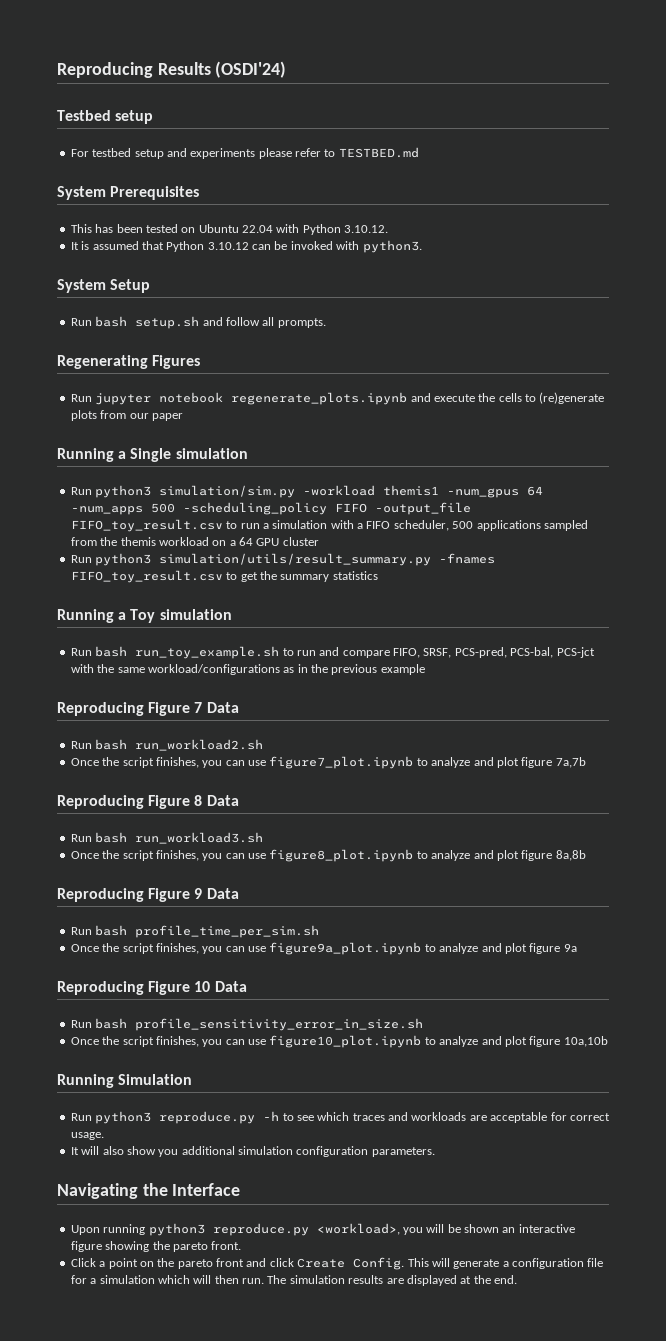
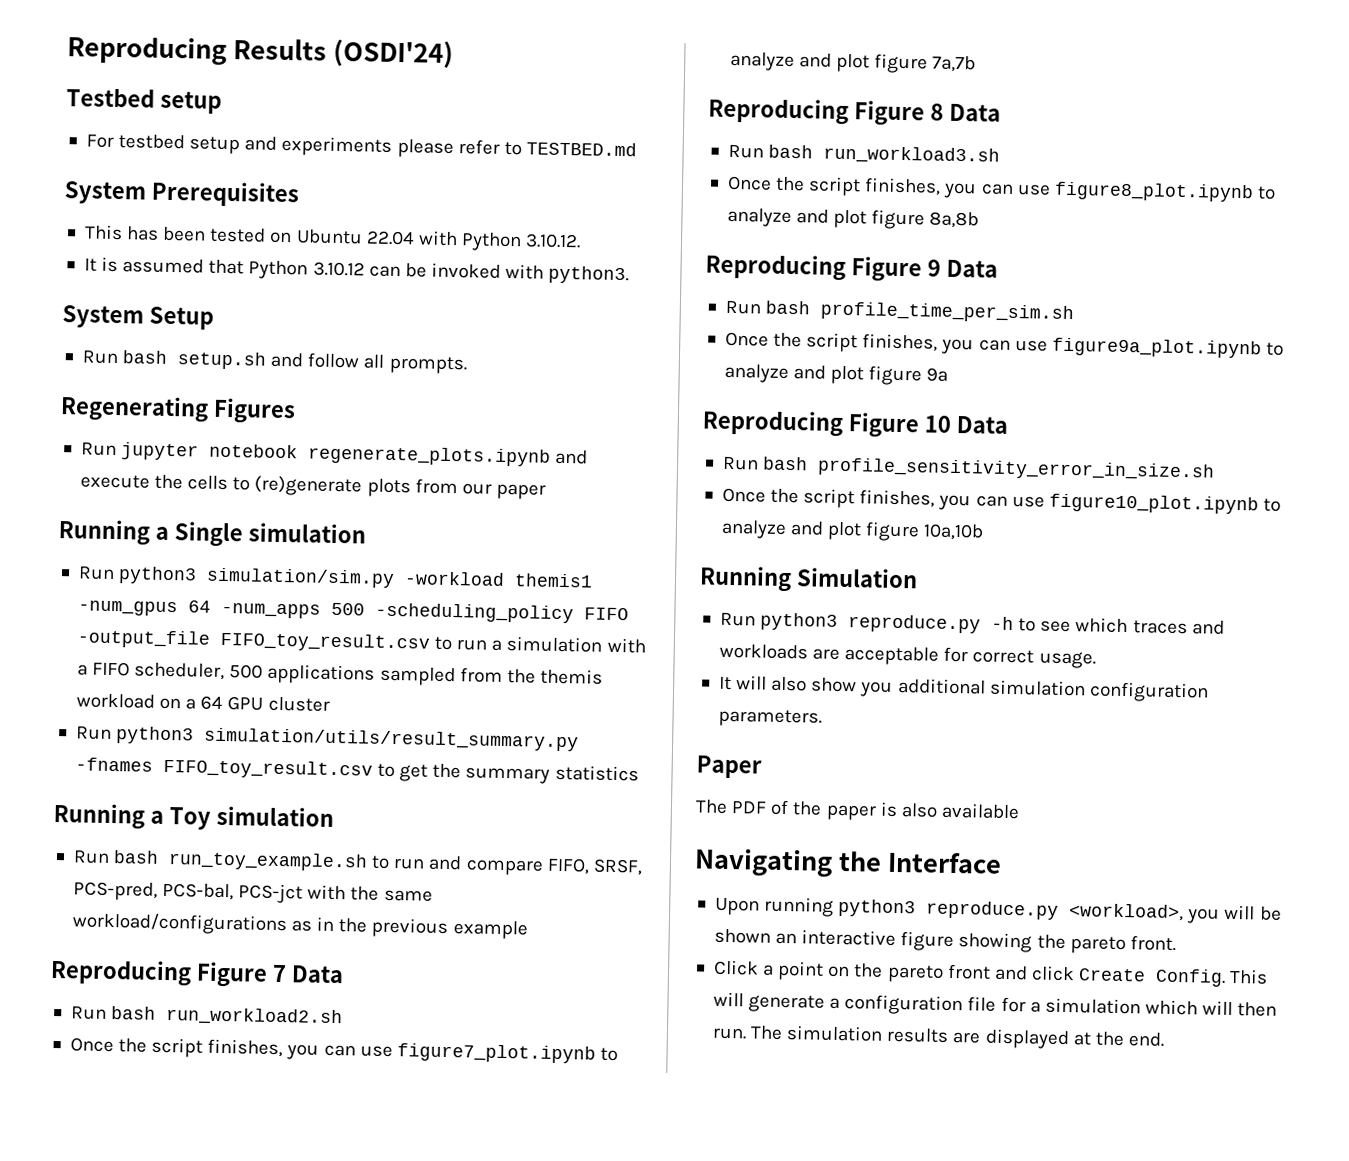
+ Paper
+ The PDF of the paper is also available

